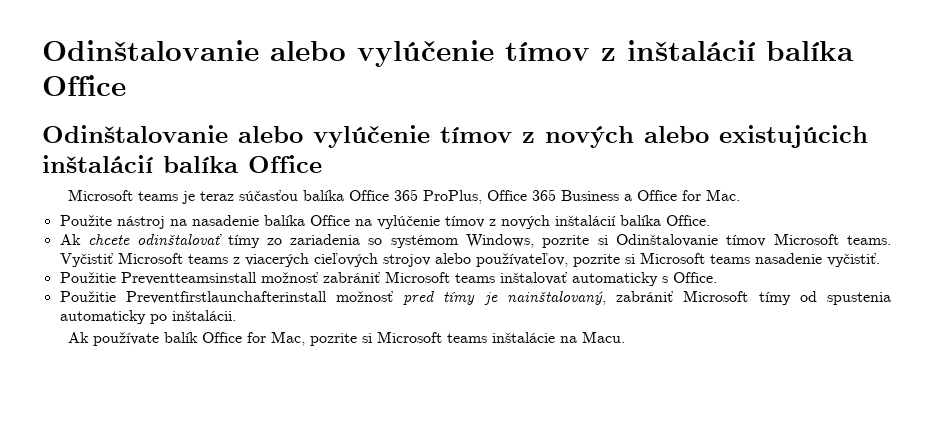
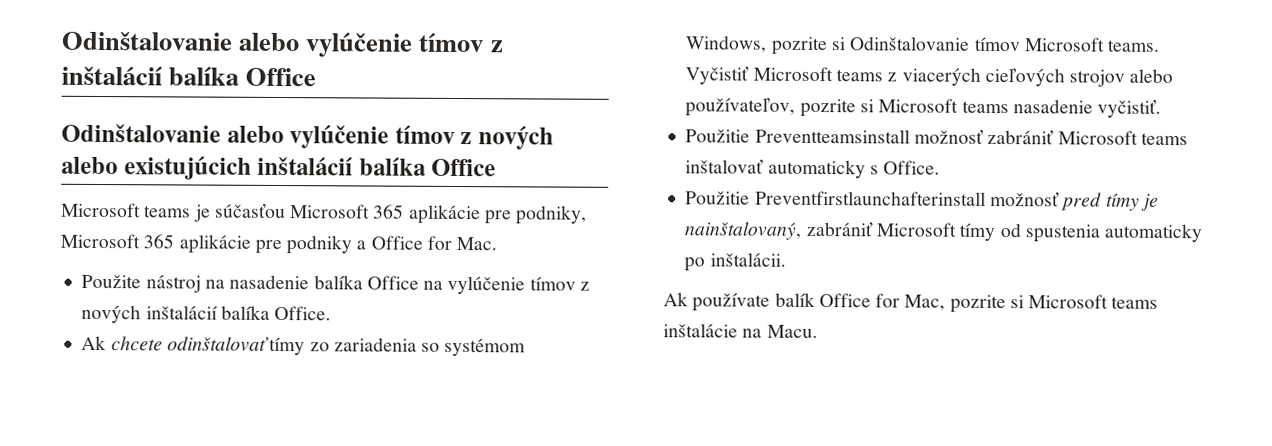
- Microsoft teams je teraz súčasťou balíka Office 365 ProPlus, Office 365 Business a Office for Mac.
+ Microsoft teams je súčasťou Microsoft 365 aplikácie pre podniky, Microsoft 365 aplikácie pre podniky a Office for Mac.

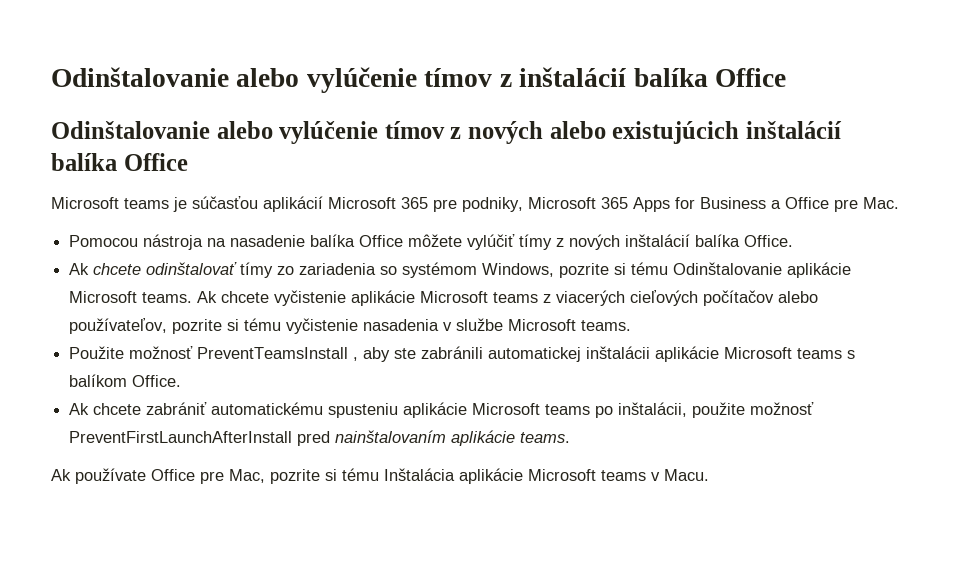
- Microsoft teams je súčasťou Microsoft 365 aplikácie pre podniky, Microsoft 365 aplikácie pre podniky a Office for Mac.
+ Microsoft teams je súčasťou aplikácií Microsoft 365 pre podniky, Microsoft 365 Apps for Business a Office pre Mac.
- Použite nástroj na nasadenie balíka Office na vylúčenie tímov z nových inštalácií balíka Office.
+ Pomocou nástroja na nasadenie balíka Office môžete vylúčiť tímy z nových inštalácií balíka Office.
- Ak chcete odinštalovať tímy zo zariadenia so systémom Windows, pozrite si Odinštalovanie tímov Microsoft teams. Vyčistiť Microsoft teams z viacerých cieľových strojov alebo používateľov, pozrite si Microsoft teams nasadenie vyčistiť.
- Použitie Preventteamsinstall možnosť zabrániť Microsoft teams inštalovať automaticky s Office.
- Použitie Preventfirstlaunchafterinstall možnosť pred tímy je nainštalovaný, zabrániť Microsoft tímy od spustenia automaticky po inštalácii.
- Ak používate balík Office for Mac, pozrite si Microsoft teams inštalácie na Macu.
+ Ak chcete odinštalovať tímy zo zariadenia so systémom Windows, pozrite si tému Odinštalovanie aplikácie Microsoft teams. Ak chcete vyčistenie aplikácie Microsoft teams z viacerých cieľových počítačov alebo používateľov, pozrite si tému vyčistenie nasadenia v službe Microsoft teams.
+ Použite možnosť PreventTeamsInstall , aby ste zabránili automatickej inštalácii aplikácie Microsoft teams s balíkom Office.
+ Ak chcete zabrániť automatickému spusteniu aplikácie Microsoft teams po inštalácii, použite možnosť PreventFirstLaunchAfterInstall pred nainštalovaním aplikácie teams.
+ Ak používate Office pre Mac, pozrite si tému Inštalácia aplikácie Microsoft teams v Macu.

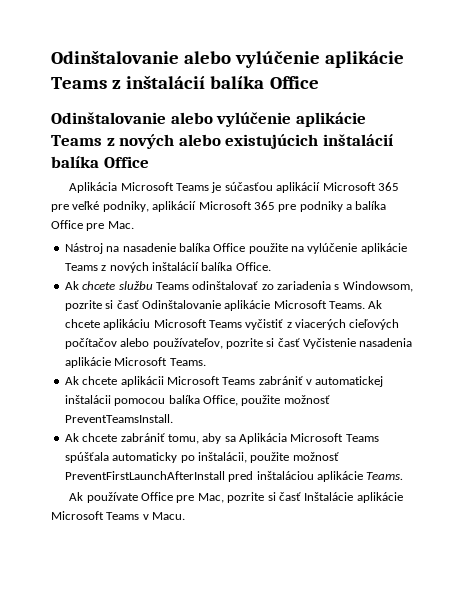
- Odinštalovanie alebo vylúčenie tímov z inštalácií balíka Office
+ Odinštalovanie alebo vylúčenie aplikácie Teams z inštalácií balíka Office
- Odinštalovanie alebo vylúčenie tímov z nových alebo existujúcich inštalácií balíka Office
+ Odinštalovanie alebo vylúčenie aplikácie Teams z nových alebo existujúcich inštalácií balíka Office
- Microsoft teams je súčasťou aplikácií Microsoft 365 pre podniky, Microsoft 365 Apps for Business a Office pre Mac.
+ Aplikácia Microsoft Teams je súčasťou aplikácií Microsoft 365 pre veľké podniky, aplikácií Microsoft 365 pre podniky a balíka Office pre Mac.
- Pomocou nástroja na nasadenie balíka Office môžete vylúčiť tímy z nových inštalácií balíka Office.
+ Nástroj na nasadenie balíka Office použite na vylúčenie aplikácie Teams z nových inštalácií balíka Office.
- Ak chcete odinštalovať tímy zo zariadenia so systémom Windows, pozrite si tému Odinštalovanie aplikácie Microsoft teams. Ak chcete vyčistenie aplikácie Microsoft teams z viacerých cieľových počítačov alebo používateľov, pozrite si tému vyčistenie nasadenia v službe Microsoft teams.
- Použite možnosť PreventTeamsInstall , aby ste zabránili automatickej inštalácii aplikácie Microsoft teams s balíkom Office.
- Ak chcete zabrániť automatickému spusteniu aplikácie Microsoft teams po inštalácii, použite možnosť PreventFirstLaunchAfterInstall pred nainštalovaním aplikácie teams.
+ Ak chcete službu Teams odinštalovať zo zariadenia s Windowsom, pozrite si časť Odinštalovanie aplikácie Microsoft Teams. Ak chcete aplikáciu Microsoft Teams vyčistiť z viacerých cieľových počítačov alebo používateľov, pozrite si časť Vyčistenie nasadenia aplikácie Microsoft Teams.
+ Ak chcete aplikácii Microsoft Teams zabrániť v automatickej inštalácii pomocou balíka Office, použite možnosť PreventTeamsInstall.
+ Ak chcete zabrániť tomu, aby sa Aplikácia Microsoft Teams spúšťala automaticky po inštalácii, použite možnosť PreventFirstLaunchAfterInstall pred inštaláciou aplikácie Teams.
- Ak používate Office pre Mac, pozrite si tému Inštalácia aplikácie Microsoft teams v Macu.
+ Ak používate Office pre Mac, pozrite si časť Inštalácie aplikácie Microsoft Teams v Macu.

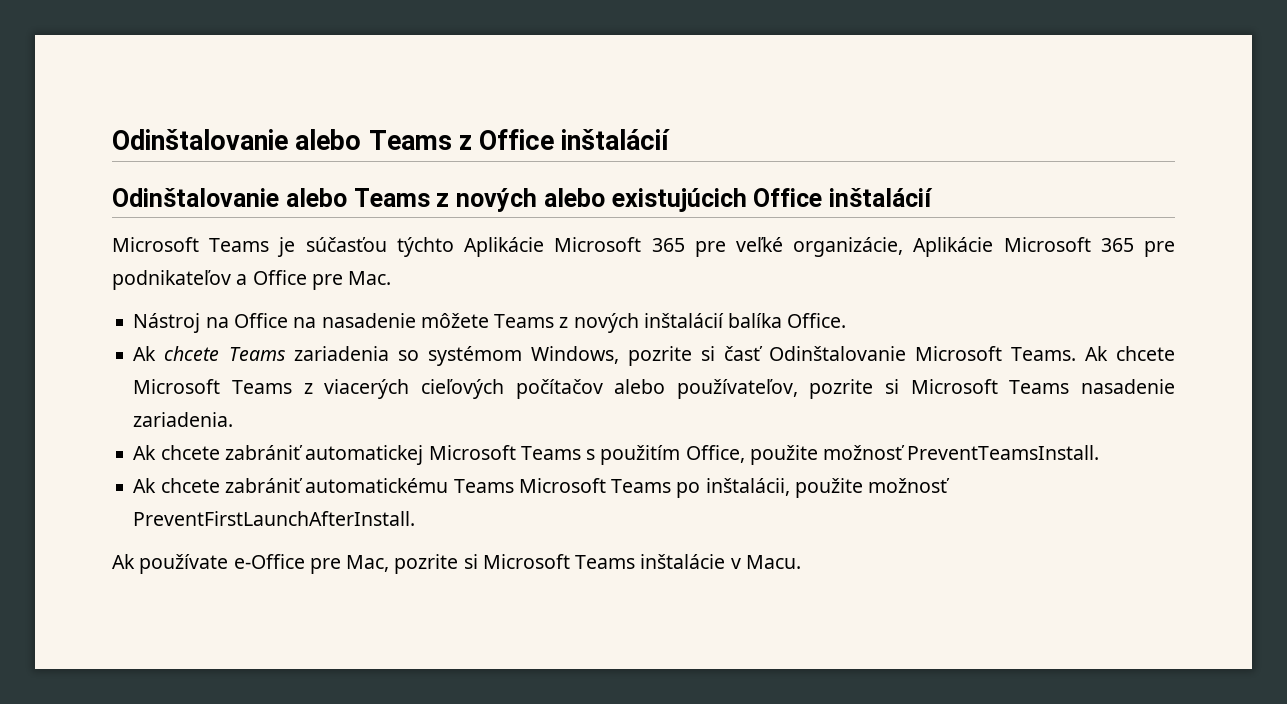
- Odinštalovanie alebo vylúčenie aplikácie Teams z inštalácií balíka Office
- Odinštalovanie alebo vylúčenie aplikácie Teams z nových alebo existujúcich inštalácií balíka Office
- Aplikácia Microsoft Teams je súčasťou aplikácií Microsoft 365 pre veľké podniky, aplikácií Microsoft 365 pre podniky a balíka Office pre Mac.
+ Odinštalovanie alebo Teams z Office inštalácií
+ Odinštalovanie alebo Teams z nových alebo existujúcich Office inštalácií
+ Microsoft Teams je súčasťou týchto Aplikácie Microsoft 365 pre veľké organizácie, Aplikácie Microsoft 365 pre podnikateľov a Office pre Mac.
- Nástroj na nasadenie balíka Office použite na vylúčenie aplikácie Teams z nových inštalácií balíka Office.
+ Nástroj na Office na nasadenie môžete Teams z nových inštalácií balíka Office.
- Ak chcete službu Teams odinštalovať zo zariadenia s Windowsom, pozrite si časť Odinštalovanie aplikácie Microsoft Teams.
+ Ak chcete Teams zariadenia so systémom Windows, pozrite si časť Odinštalovanie Microsoft Teams.
- Ak chcete aplikáciu Microsoft Teams vyčistiť z viacerých cieľových počítačov alebo používateľov, pozrite si časť Vyčistenie nasadenia aplikácie Microsoft Teams.
- Ak chcete aplikácii Microsoft Teams zabrániť v automatickej inštalácii pomocou balíka Office, použite možnosť PreventTeamsInstall.
+ Ak chcete Microsoft Teams z viacerých cieľových počítačov alebo používateľov, pozrite si Microsoft Teams nasadenie zariadenia.
+ Ak chcete zabrániť automatickej Microsoft Teams s použitím Office, použite možnosť PreventTeamsInstall.
- Ak chcete zabrániť tomu, aby sa Aplikácia Microsoft Teams spúšťala automaticky po inštalácii, použite možnosť PreventFirstLaunchAfterInstall pred inštaláciou aplikácie Teams.
+ Ak chcete zabrániť automatickému Teams Microsoft Teams po inštalácii, použite možnosť PreventFirstLaunchAfterInstall.
- Ak používate Office pre Mac, pozrite si časť Inštalácie aplikácie Microsoft Teams v Macu.
+ Ak používate e-Office pre Mac, pozrite si Microsoft Teams inštalácie v Macu.

